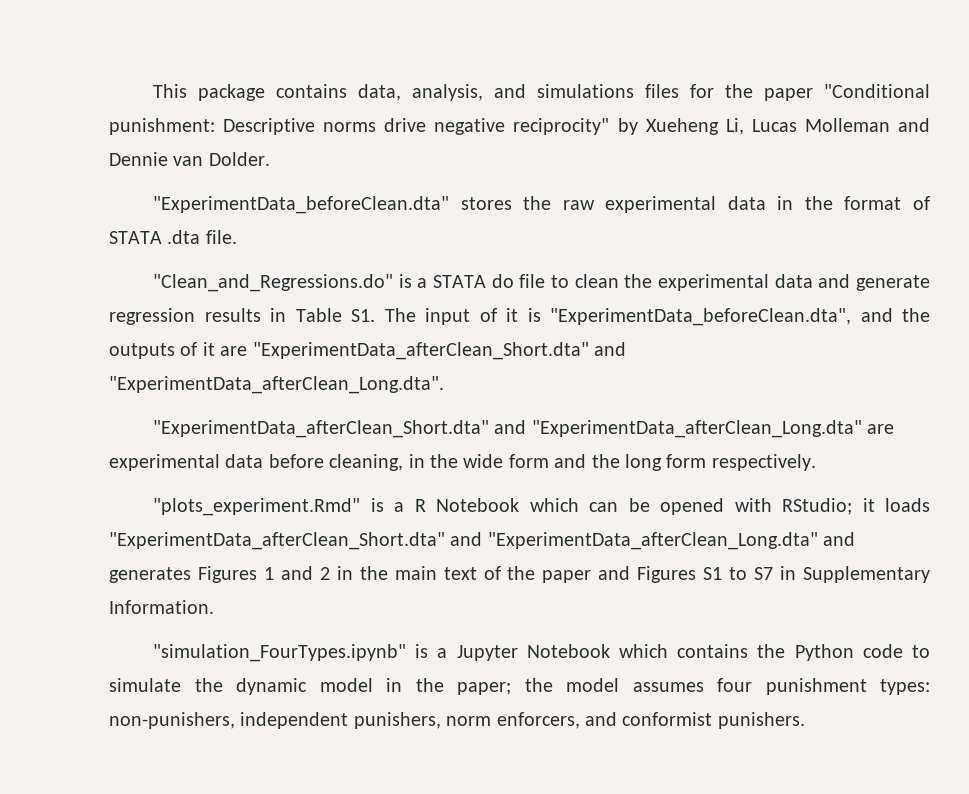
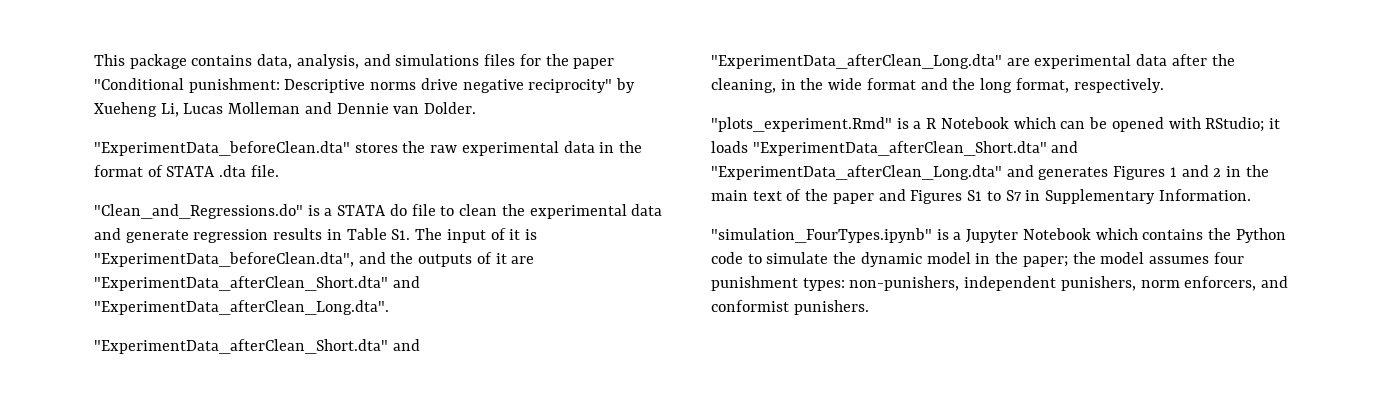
- "ExperimentData_afterClean_Short.dta" and "ExperimentData_afterClean_Long.dta" are experimental data before cleaning, in the wide form and the long form respectively.
+ "ExperimentData_afterClean_Short.dta" and "ExperimentData_afterClean_Long.dta" are experimental data after the cleaning, in the wide format and the long format, respectively.

